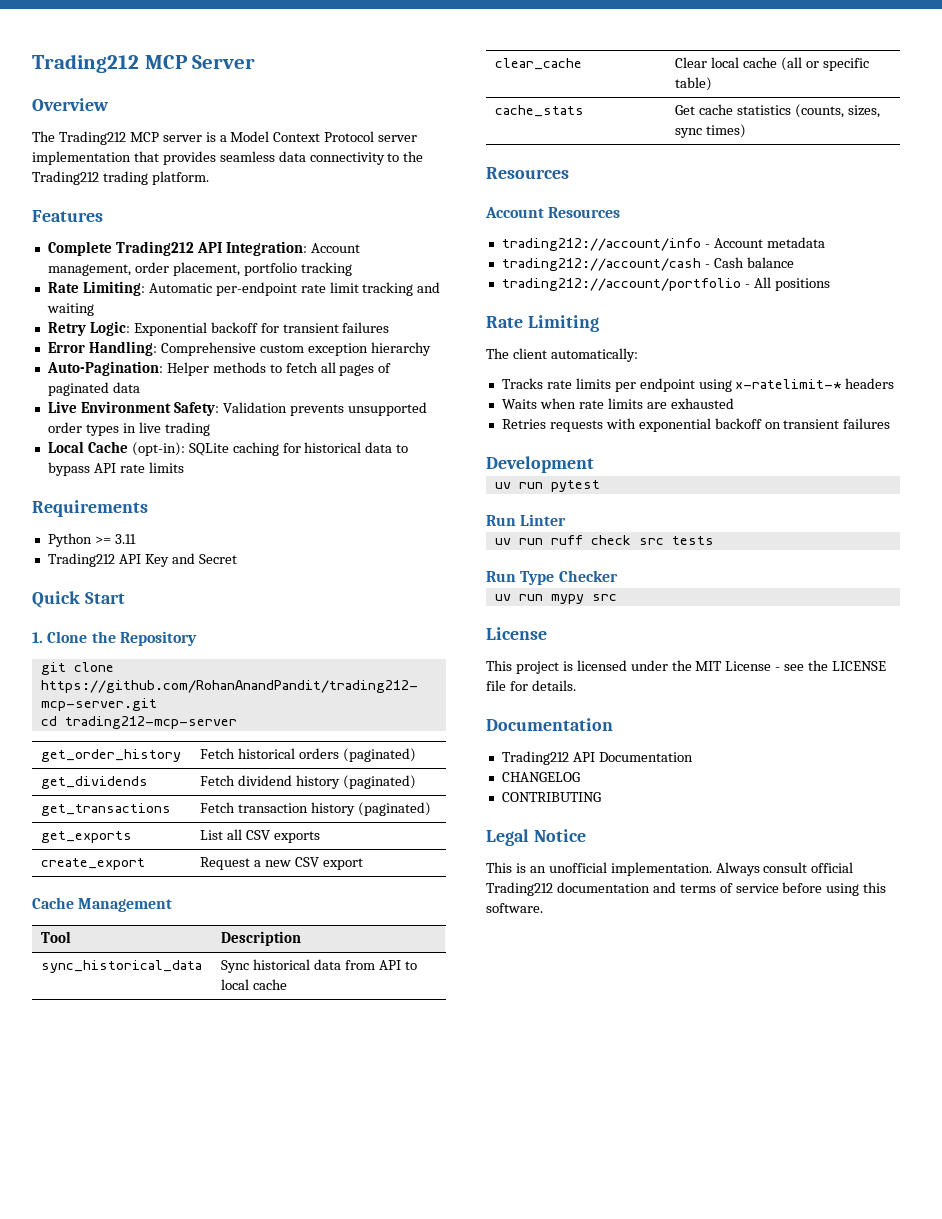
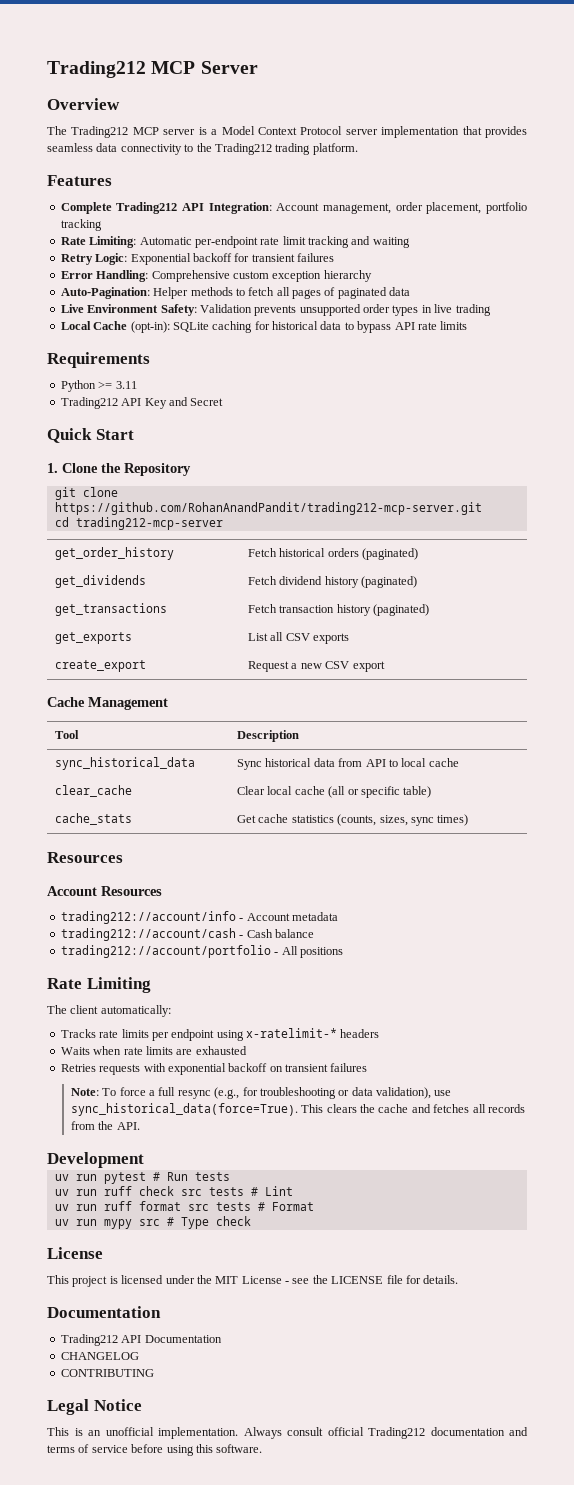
+ Note: To force a full resync (e.g., for troubleshooting or data validation), use sync_historical_data(force=True). This clears the cache and fetches all records from the API.
- uv run pytest
- Run Linter
+ uv run pytest # Run tests
- uv run ruff check src tests
- Run Type Checker
+ uv run ruff check src tests # Lint
+ uv run ruff format src tests # Format
- uv run mypy src
+ uv run mypy src # Type check

